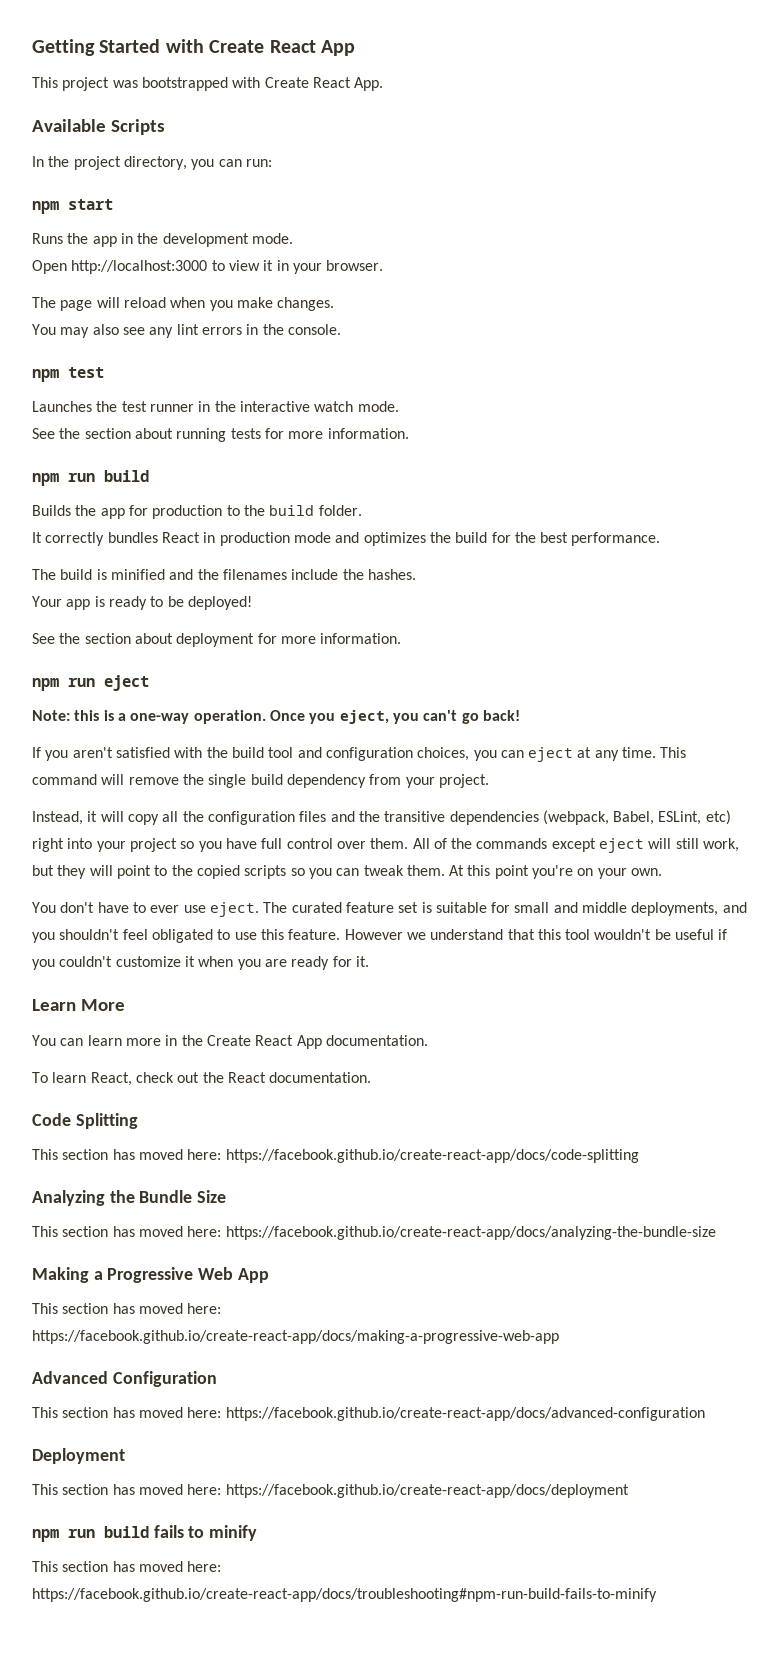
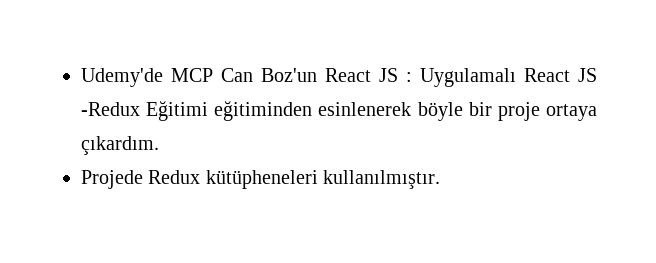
- Getting Started with Create React App
- This project was bootstrapped with Create React App.
- Available Scripts
- In the project directory, you can run:
- npm start
- Runs the app in the development mode.
- Open http://localhost:3000 to view it in your browser.
- The page will reload when you make changes.
- You may also see any lint errors in the console.
- npm test
- Launches the test runner in the interactive watch mode.
- See the section about running tests for more information.
- npm run build
- Builds the app for production to the build folder.
- It correctly bundles React in production mode and optimizes the build for the best performance.
- The build is minified and the filenames include the hashes.
- Your app is ready to be deployed!
- See the section about deployment for more information.
- npm run eject
- Note: this is a one-way operation. Once you eject, you can't go back!
- If you aren't satisfied with the build tool and configuration choices, you can eject at any time. This command will remove the single build dependency from your project.
- Instead, it will copy all the configuration files and the transitive dependencies (webpack, Babel, ESLint, etc) right into your project so you have full control over them. All of the commands except eject will still work, but they will point to the copied scripts so you can tweak them. At this point you're on your own.
- You don't have to ever use eject. The curated feature set is suitable for small and middle deployments, and you shouldn't feel obligated to use this feature. However we understand that this tool wouldn't be useful if you couldn't customize it when you are ready for it.
- Learn More
- You can learn more in the Create React App documentation.
- To learn React, check out the React documentation.
- Code Splitting
- This section has moved here: https://facebook.github.io/create-react-app/docs/code-splitting
- Analyzing the Bundle Size
- This section has moved here: https://facebook.github.io/create-react-app/docs/analyzing-the-bundle-size
- Making a Progressive Web App
- This section has moved here: https://facebook.github.io/create-react-app/docs/making-a-progressive-web-app
- Advanced Configuration
- This section has moved here: https://facebook.github.io/create-react-app/docs/advanced-configuration
- Deployment
- This section has moved here: https://facebook.github.io/create-react-app/docs/deployment
- npm run build fails to minify
- This section has moved here: https://facebook.github.io/create-react-app/docs/troubleshooting#npm-run-build-fails-to-minify
+ Udemy'de MCP Can Boz'un React JS : Uygulamalı React JS -Redux Eğitimi eğitiminden esinlenerek böyle bir proje ortaya çıkardım.
+ Projede Redux kütüpheneleri kullanılmıştır.

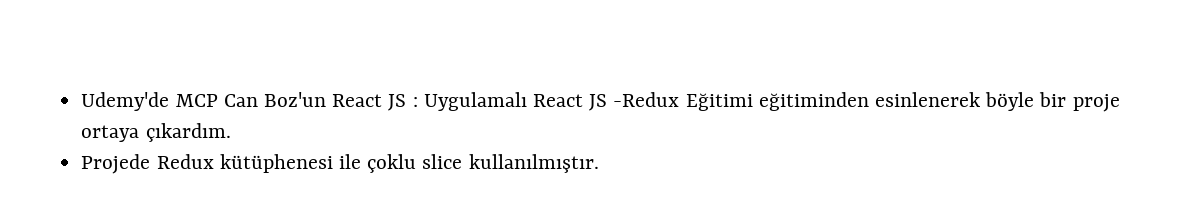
- Projede Redux kütüpheneleri kullanılmıştır.
+ Projede Redux kütüphenesi ile çoklu slice kullanılmıştır.

